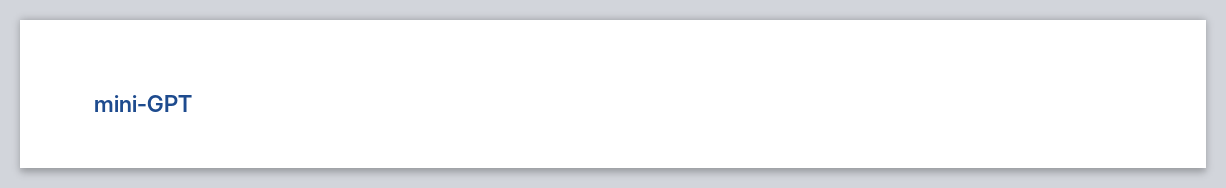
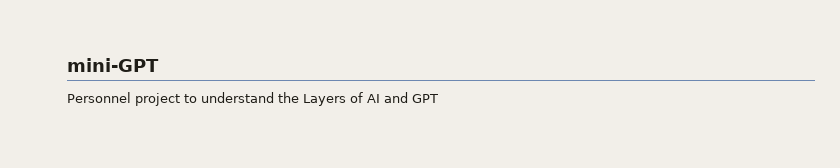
+ Personnel project to understand the Layers of AI and GPT

